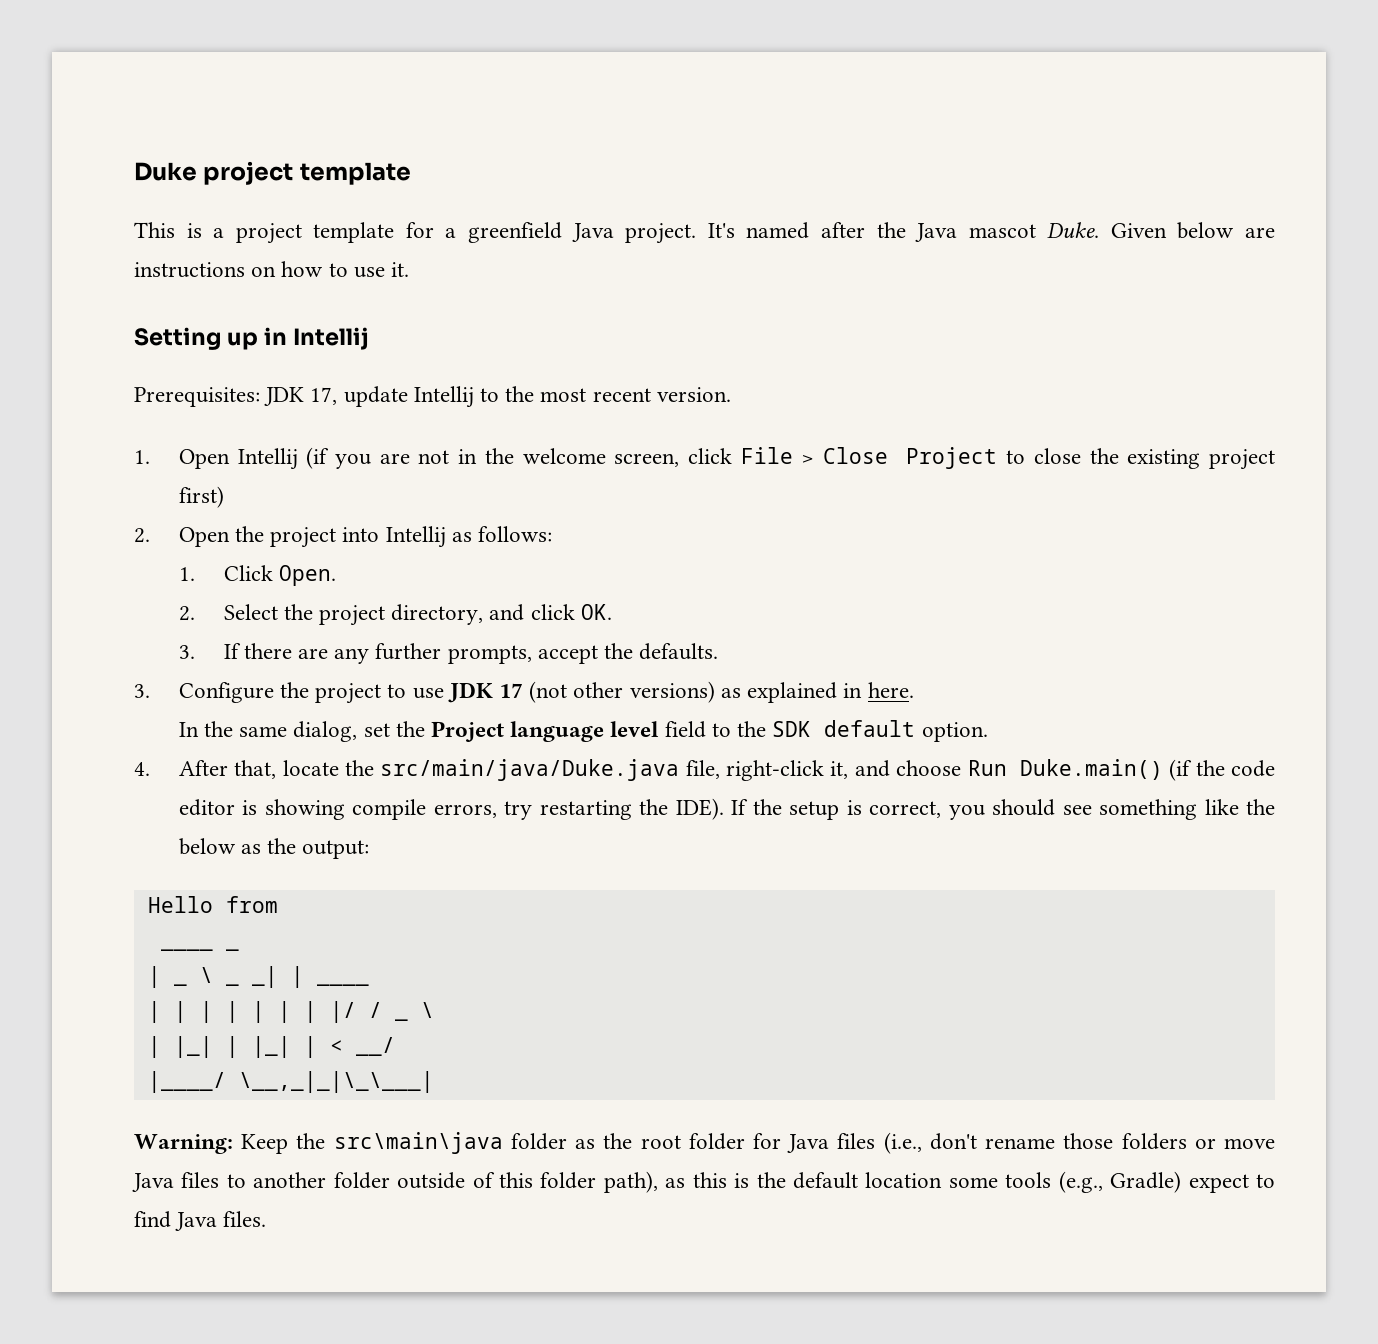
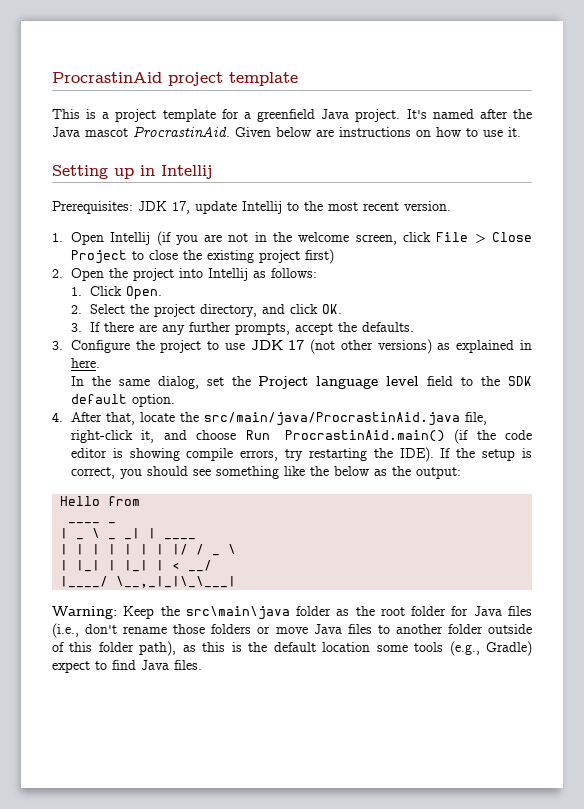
- Duke project template
+ ProcrastinAid project template
- It's named after the Java mascot Duke.
+ It's named after the Java mascot ProcrastinAid.
- 4. After that, locate the src/main/java/Duke.java file, right-click it, and choose Run Duke.main() (if the code editor is showing compile errors, try restarting the IDE).
+ 4. After that, locate the src/main/java/ProcrastinAid.java file, right-click it, and choose Run ProcrastinAid.main() (if the code editor is showing compile errors, try restarting the IDE).

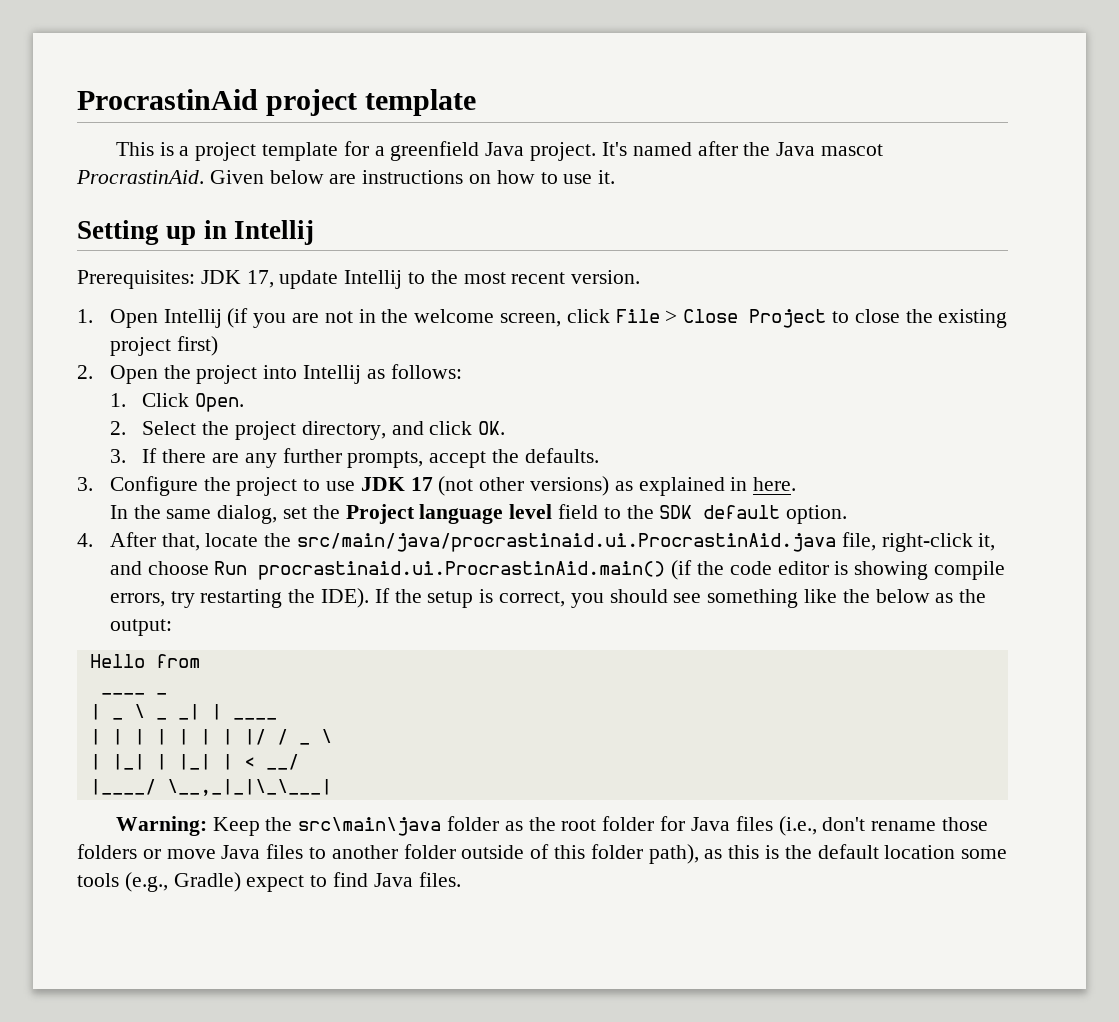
- 4. After that, locate the src/main/java/ProcrastinAid.java file, right-click it, and choose Run ProcrastinAid.main() (if the code editor is showing compile errors, try restarting the IDE).
+ 4. After that, locate the src/main/java/procrastinaid.ui.ProcrastinAid.java file, right-click it, and choose Run procrastinaid.ui.ProcrastinAid.main() (if the code editor is showing compile errors, try restarting the IDE).

